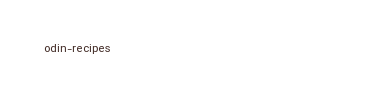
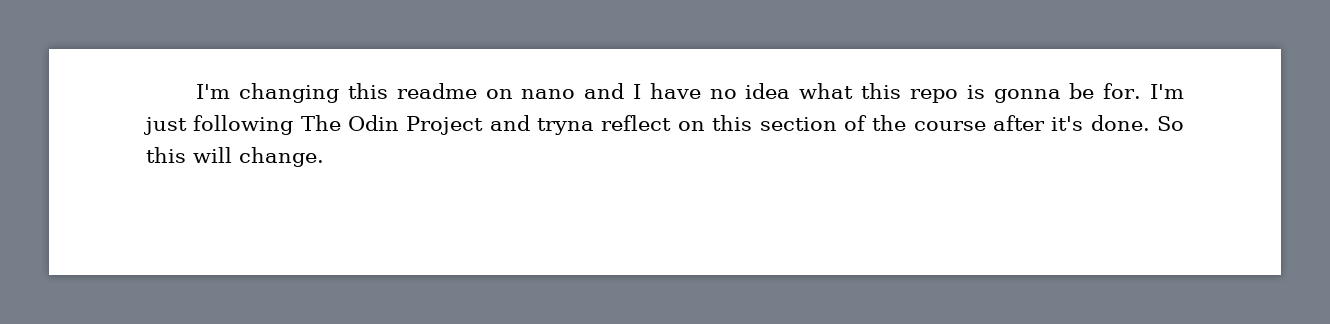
- odin-recipes
+ I'm changing this readme on nano and I have no idea what this repo is gonna be for. I'm just following The Odin Project and tryna reflect on this section of the course after it's done. So this will change.

